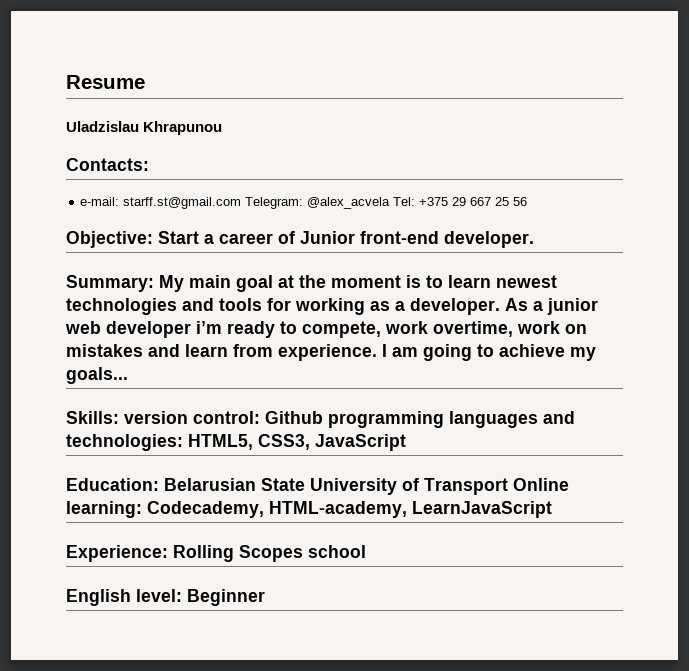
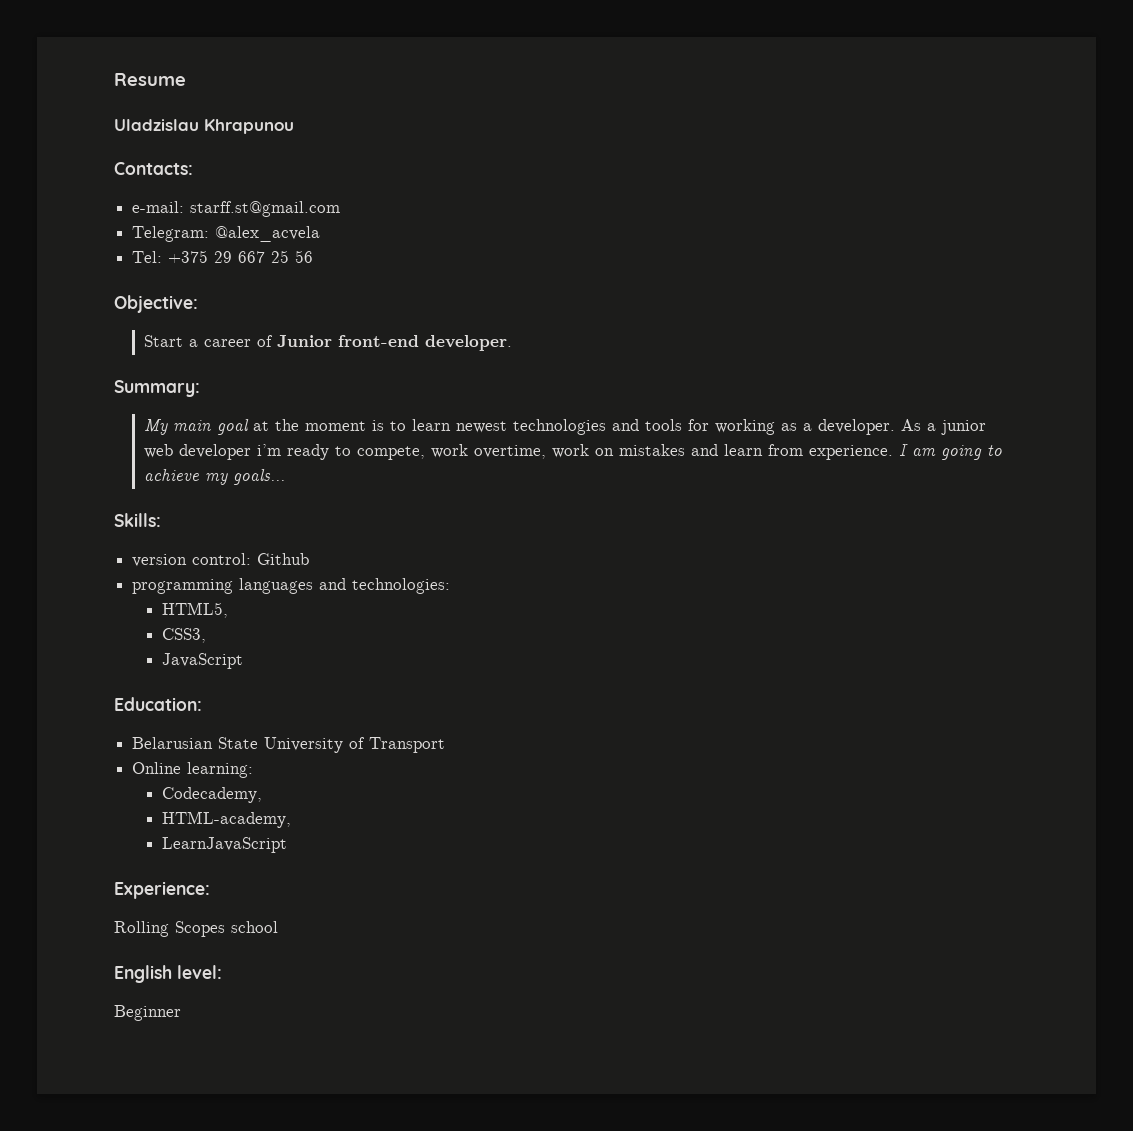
- e-mail: starff.st@gmail.com Telegram: @alex_acvela Tel: +375 29 667 25 56
+ e-mail: starff.st@gmail.com
+ Telegram: @alex_acvela
+ Tel: +375 29 667 25 56
- Objective: Start a career of Junior front-end developer.
+ Objective:
+ Start a career of Junior front-end developer.
- Summary: My main goal at the moment is to learn newest technologies and tools for working as a developer.
+ Summary:
+ My main goal at the moment is to learn newest technologies and tools for working as a developer.
- Skills: version control: Github programming languages and technologies: HTML5, CSS3, JavaScript
+ Skills:
+ version control: Github
+ programming languages and technologies:
+ HTML5,
+ CSS3,
+ JavaScript
- Education: Belarusian State University of Transport Online learning: Codecademy, HTML-academy, LearnJavaScript
+ Education:
+ Belarusian State University of Transport
+ Online learning:
+ Codecademy,
+ HTML-academy,
+ LearnJavaScript
- Experience: Rolling Scopes school
+ Experience:
+ Rolling Scopes school
- English level: Beginner
+ English level:
+ Beginner

